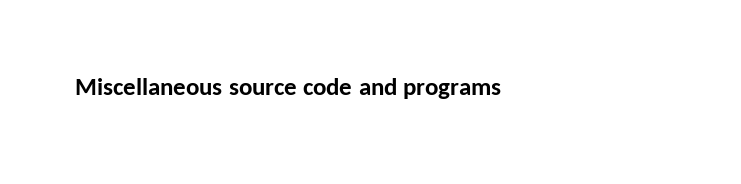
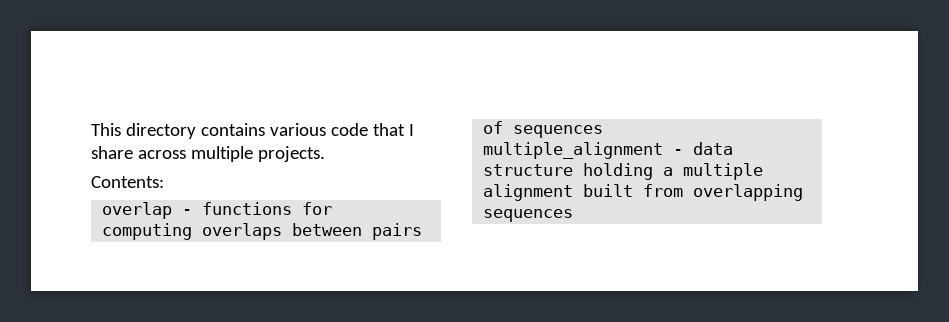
- Miscellaneous source code and programs
+ This directory contains various code that I share across multiple projects.
+ Contents:
+ overlap - functions for computing overlaps between pairs of sequences
+ multiple_alignment - data structure holding a multiple alignment built from overlapping sequences

